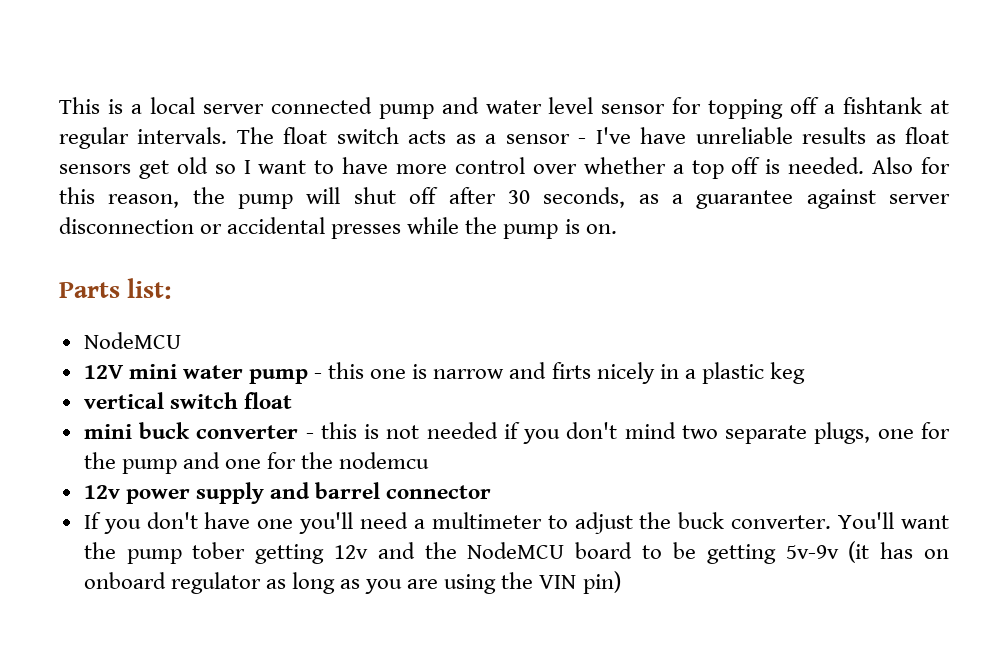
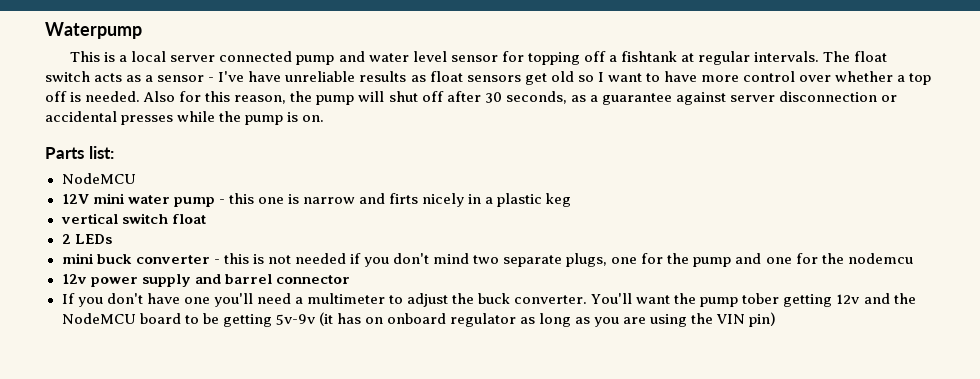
+ Waterpump
+ 2 LEDs

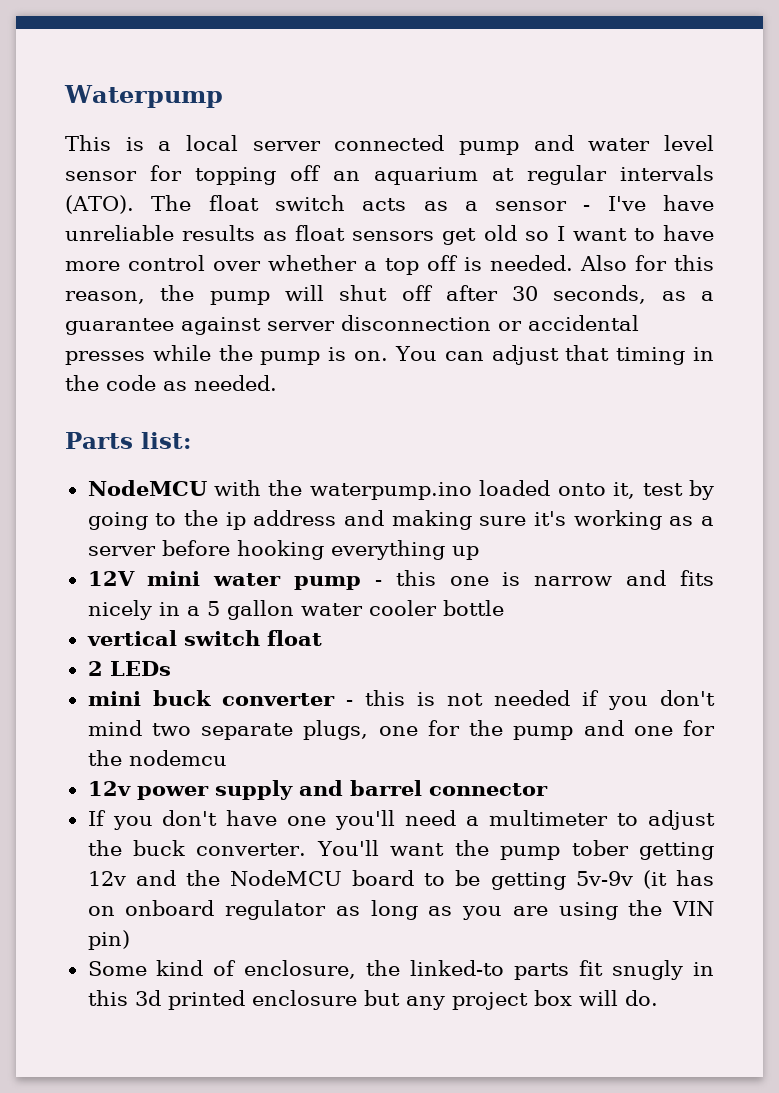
- This is a local server connected pump and water level sensor for topping off a fishtank at regular intervals.
+ This is a local server connected pump and water level sensor for topping off an aquarium at regular intervals (ATO).
- Also for this reason, the pump will shut off after 30 seconds, as a guarantee against server disconnection or accidental presses while the pump is on.
+ Also for this reason, the pump will shut off after 30 seconds, as a guarantee against server disconnection or accidental presses while the pump is on. You can adjust that timing in the code as needed.
  Parts list:
- NodeMCU
+ NodeMCU with the waterpump.ino loaded onto it, test by going to the ip address and making sure it's working as a server before hooking everything up
- 12V mini water pump - this one is narrow and firts nicely in a plastic keg
+ 12V mini water pump - this one is narrow and fits nicely in a 5 gallon water cooler bottle
+ Some kind of enclosure, the linked-to parts fit snugly in this 3d printed enclosure but any project box will do.

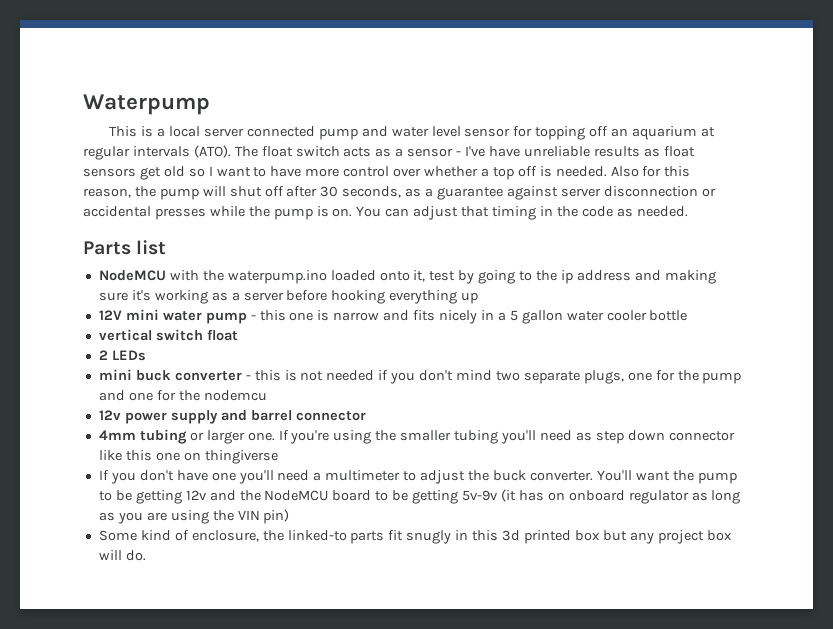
- Parts list:
+ Parts list
+ 4mm tubing or larger one. If you're using the smaller tubing you'll need as step down connector like this one on thingiverse
- You'll want the pump tober getting 12v and the NodeMCU board to be getting 5v-9v (it has on onboard regulator as long as you are using the VIN pin)
+ You'll want the pump to be getting 12v and the NodeMCU board to be getting 5v-9v (it has on onboard regulator as long as you are using the VIN pin)
- Some kind of enclosure, the linked-to parts fit snugly in this 3d printed enclosure but any project box will do.
+ Some kind of enclosure, the linked-to parts fit snugly in this 3d printed box but any project box will do.

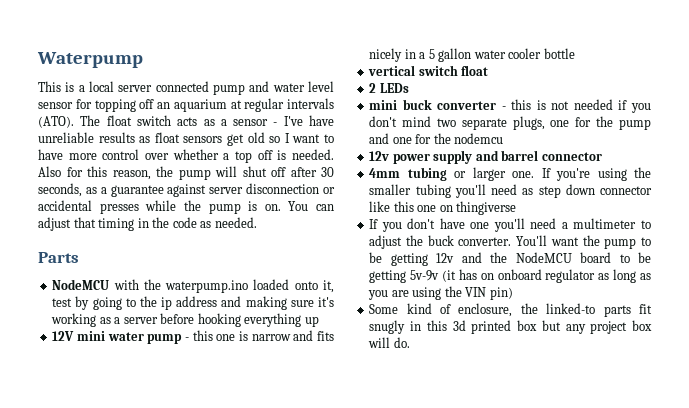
- Parts list
+ Parts

